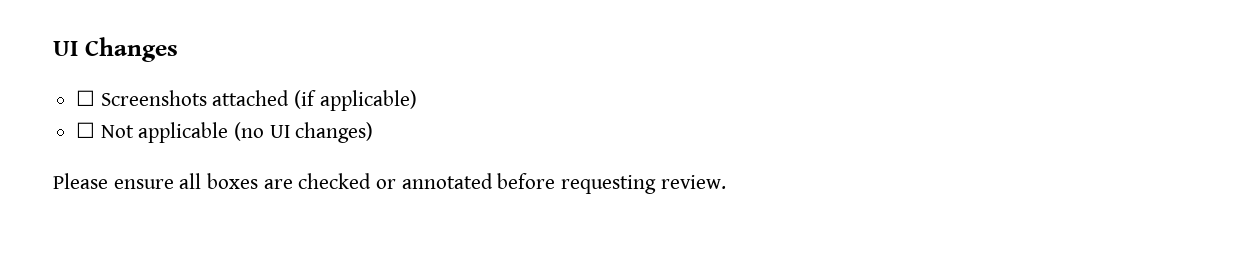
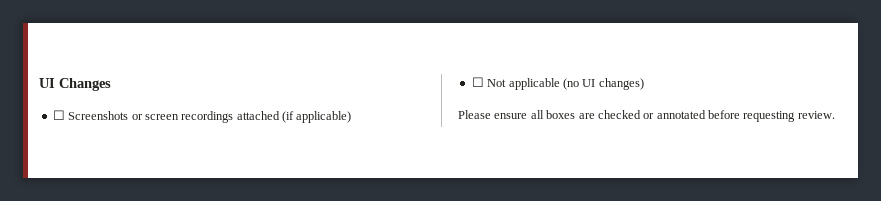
- ☐ Screenshots attached (if applicable)
+ ☐ Screenshots or screen recordings attached (if applicable)

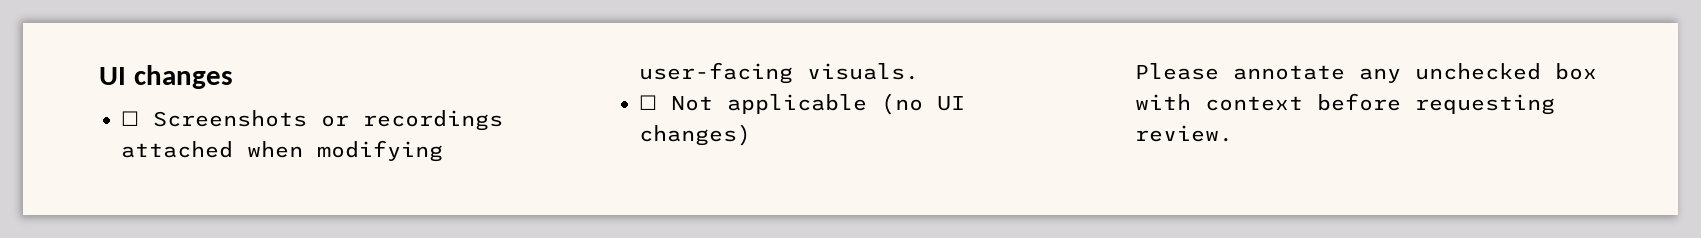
- UI Changes
+ UI changes
- ☐ Screenshots or screen recordings attached (if applicable)
+ ☐ Screenshots or recordings attached when modifying user-facing visuals.
- Please ensure all boxes are checked or annotated before requesting review.
+ Please annotate any unchecked box with context before requesting review.

